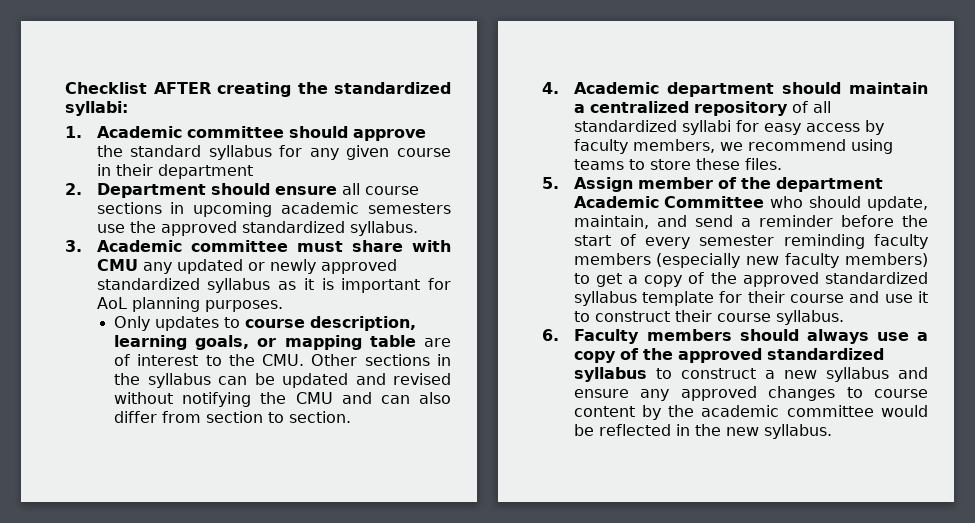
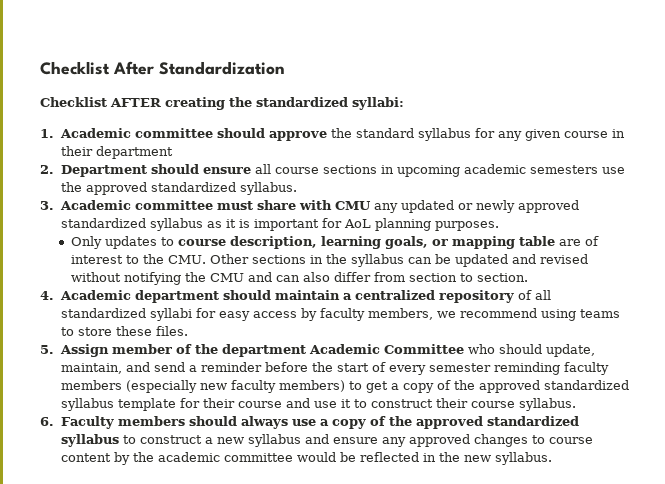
+ Checklist After Standardization

